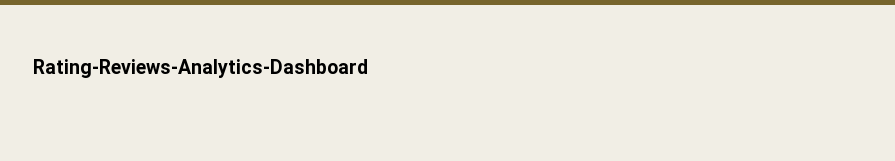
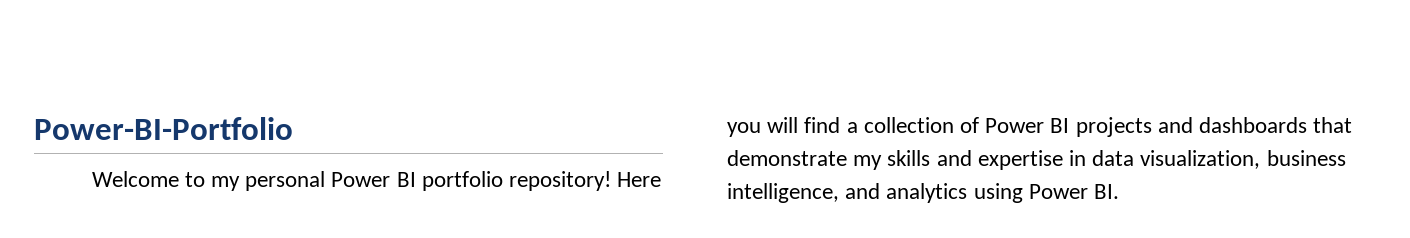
- Rating-Reviews-Analytics-Dashboard
+ Power-BI-Portfolio
+ Welcome to my personal Power BI portfolio repository! Here you will find a collection of Power BI projects and dashboards that demonstrate my skills and expertise in data visualization, business intelligence, and analytics using Power BI.

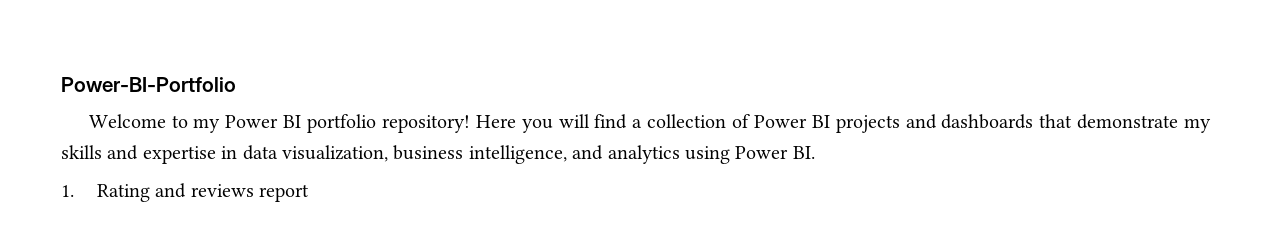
- Welcome to my personal Power BI portfolio repository!
+ Welcome to my Power BI portfolio repository!
+ 1. Rating and reviews report

